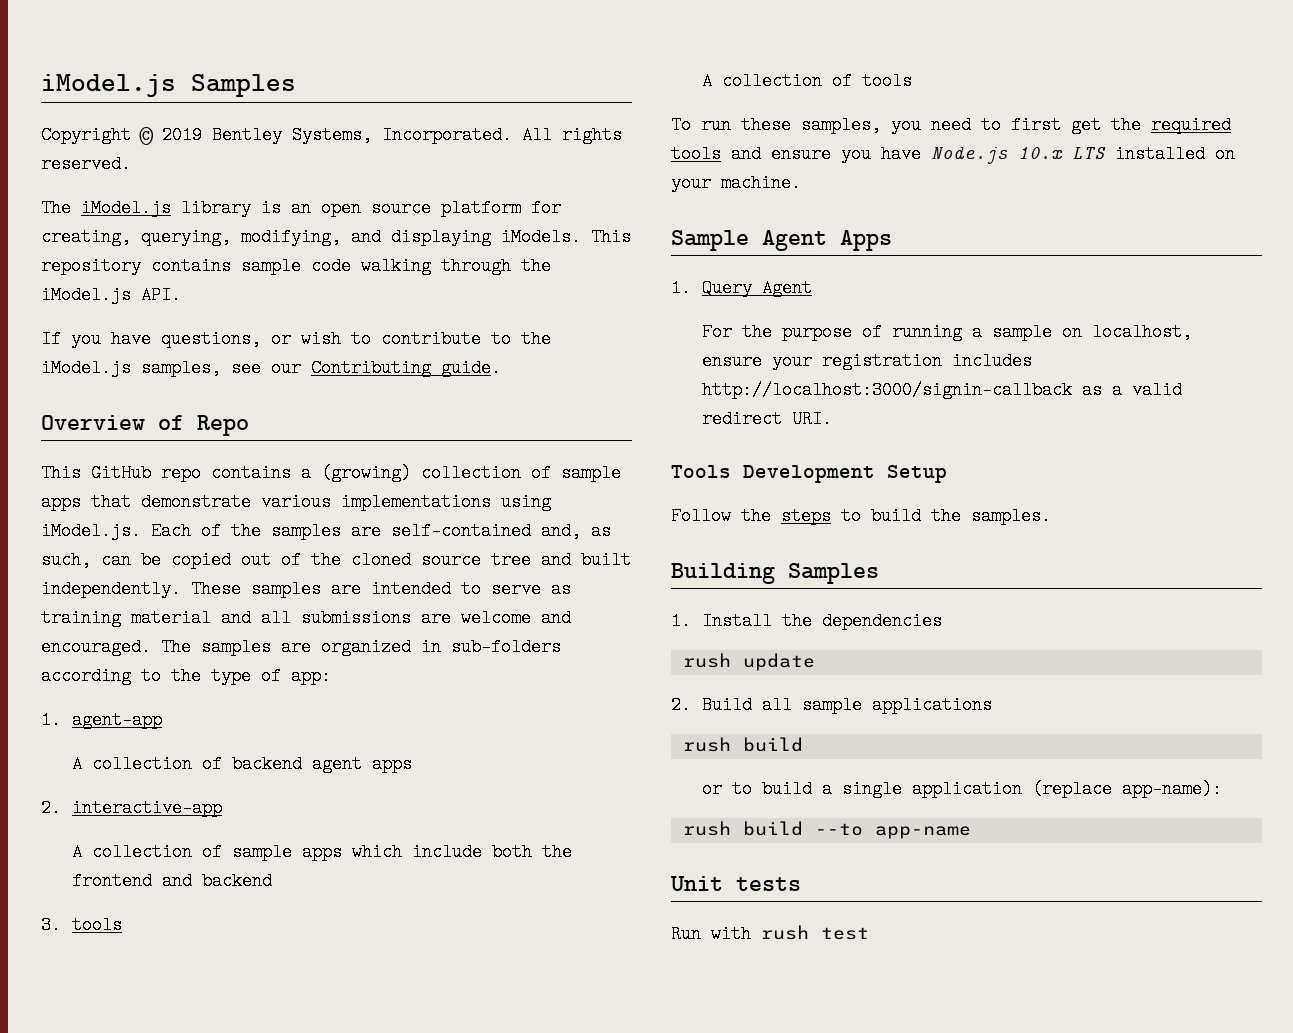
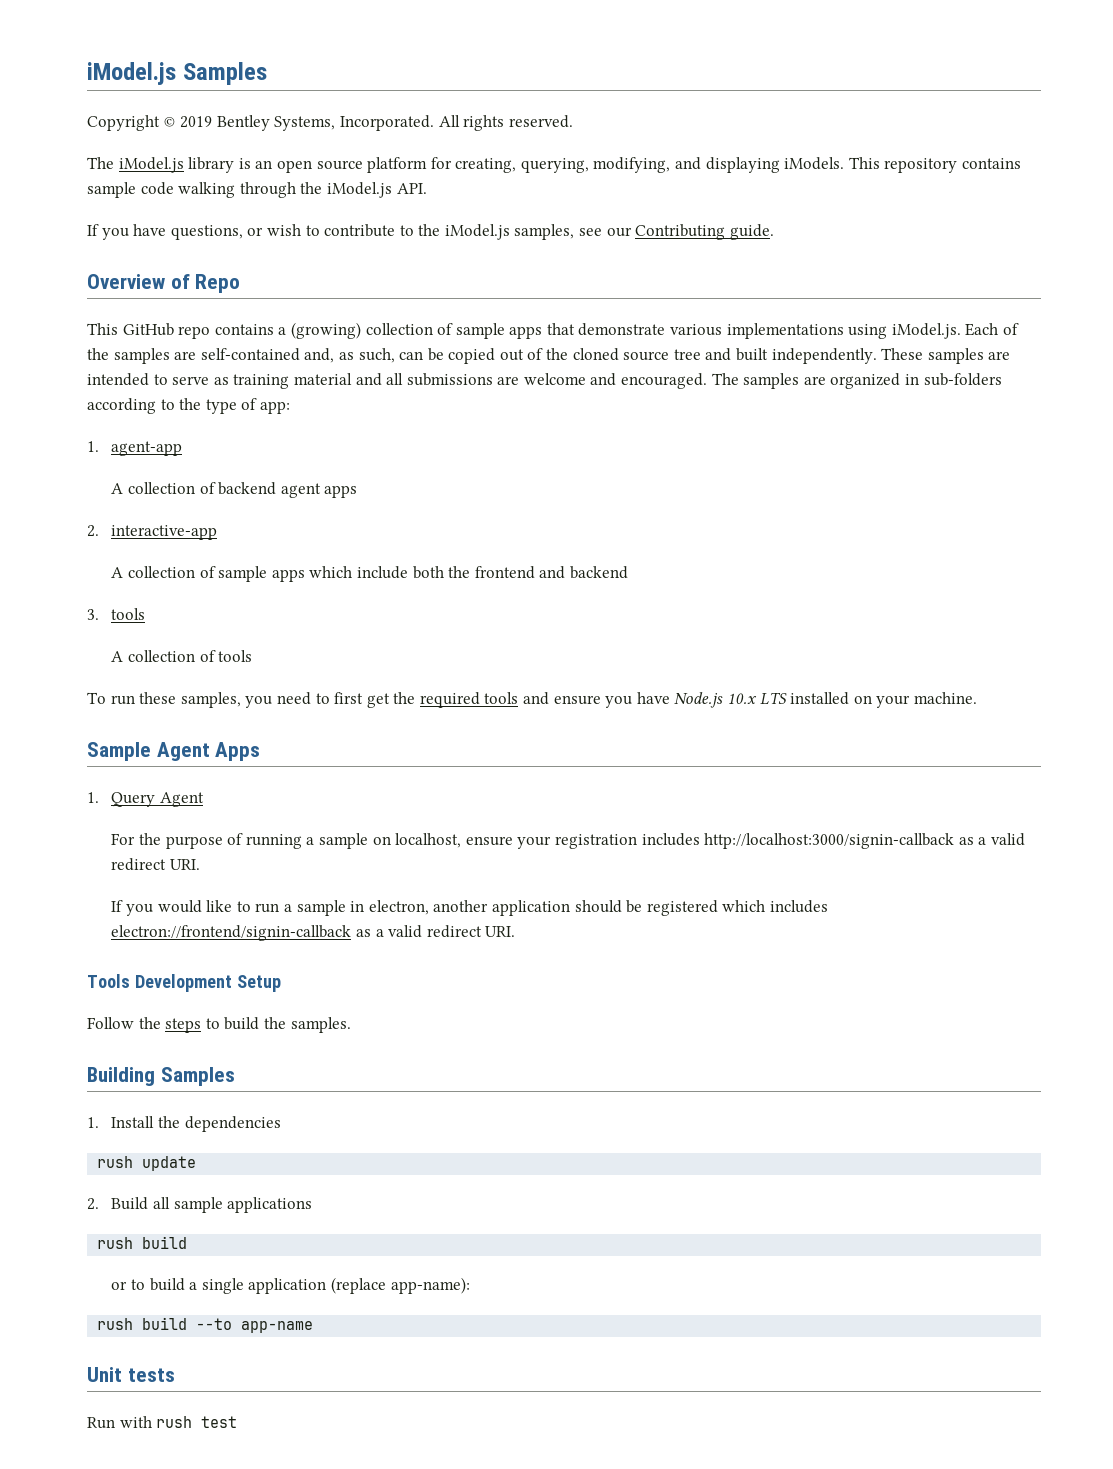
+ If you would like to run a sample in electron, another application should be registered which includes electron://frontend/signin-callback as a valid redirect URI.

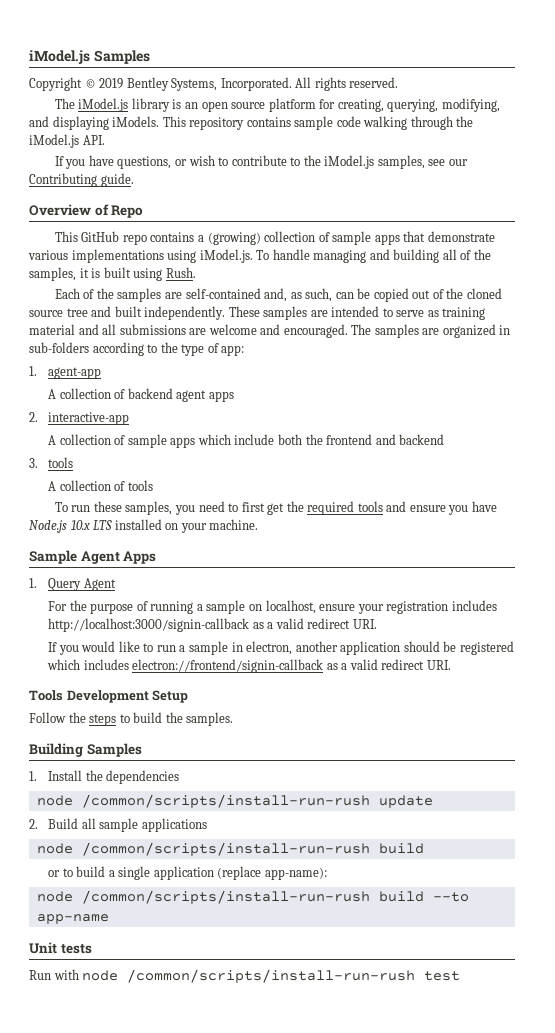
- This GitHub repo contains a (growing) collection of sample apps that demonstrate various implementations using iModel.js. Each of the samples are self-contained and, as such, can be copied out of the cloned source tree and built independently.
+ This GitHub repo contains a (growing) collection of sample apps that demonstrate various implementations using iModel.js. To handle managing and building all of the samples, it is built using Rush.
+ Each of the samples are self-contained and, as such, can be copied out of the cloned source tree and built independently.
- rush update
+ node /common/scripts/install-run-rush update
  2. Build all sample applications
- rush build
+ node /common/scripts/install-run-rush build
- rush build --to app-name
+ node /common/scripts/install-run-rush build --to app-name
- Run with rush test
+ Run with node /common/scripts/install-run-rush test

